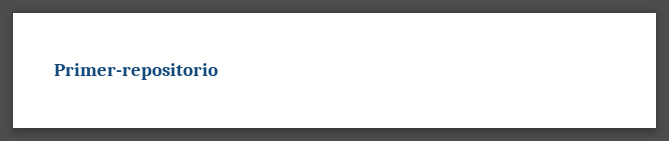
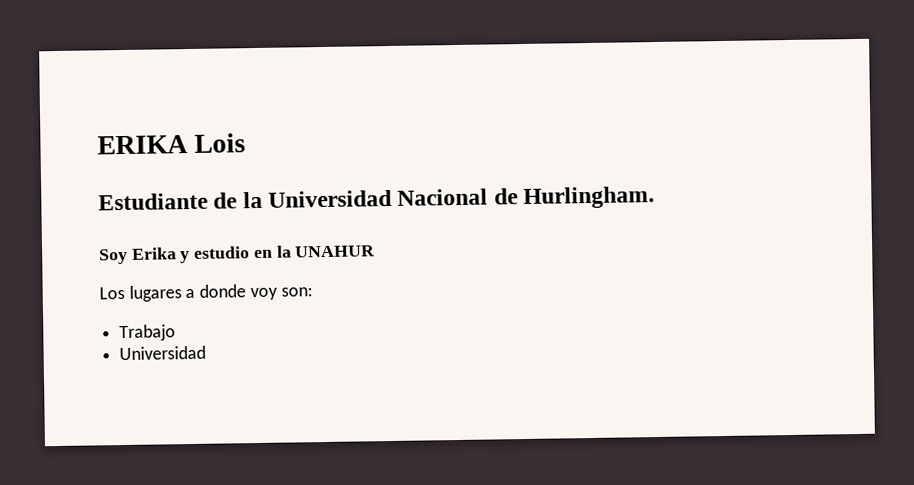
- Primer-repositorio
+ ERIKA Lois
+ Estudiante de la Universidad Nacional de Hurlingham.
+ Soy Erika y estudio en la UNAHUR
+ Los lugares a donde voy son:
+ Trabajo
+ Universidad

